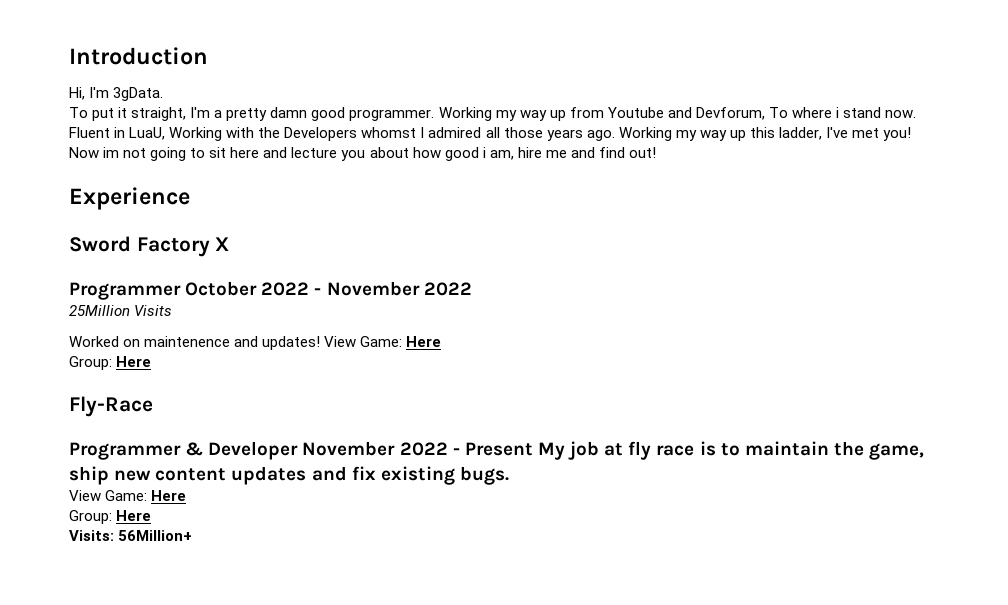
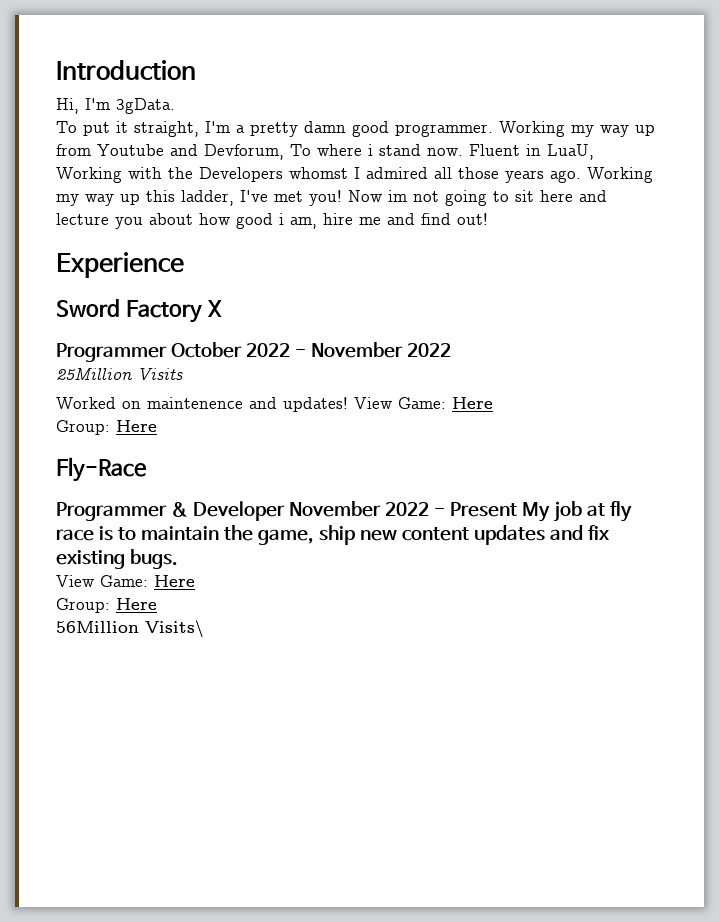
- Visits: 56Million+
+ 56Million Visits\

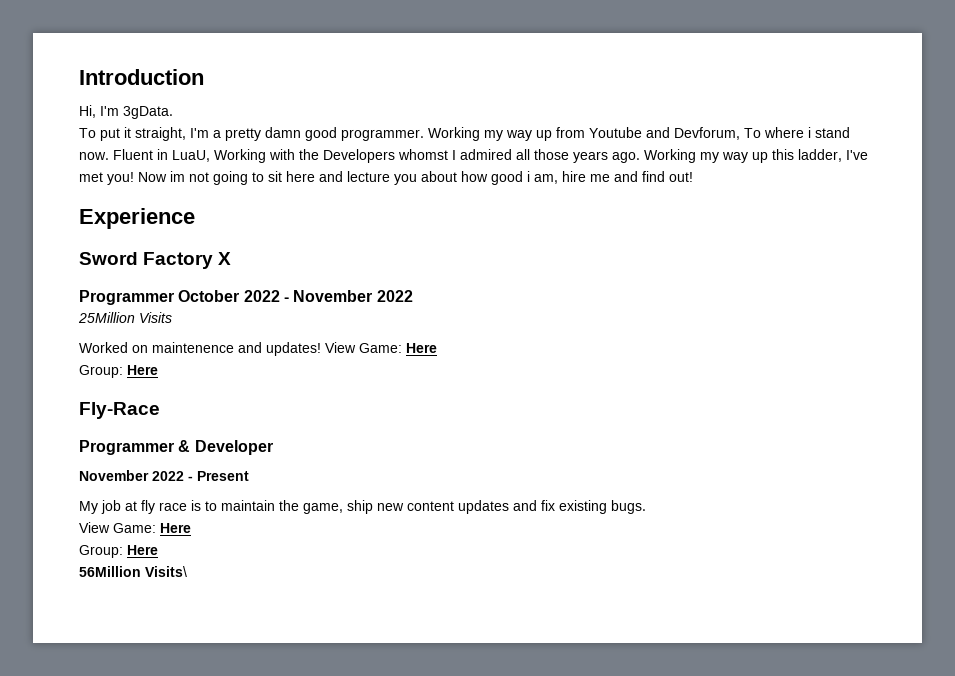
- Programmer & Developer November 2022 - Present My job at fly race is to maintain the game, ship new content updates and fix existing bugs.
+ Programmer & Developer
+ November 2022 - Present
+ My job at fly race is to maintain the game, ship new content updates and fix existing bugs.

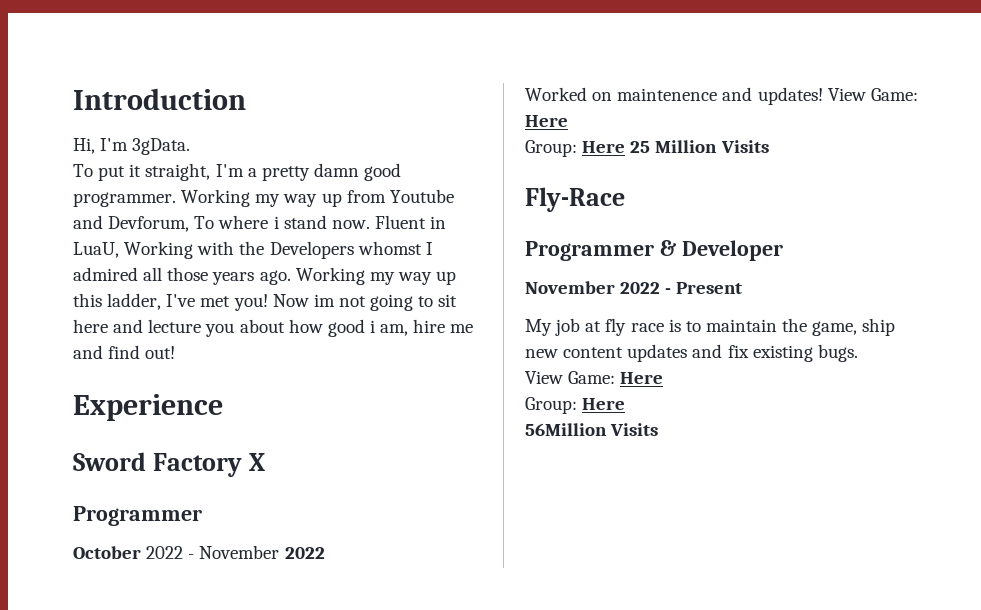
  Sword Factory X
- Programmer October 2022 - November 2022
+ Programmer
+ October 2022 - November 2022
- 25Million Visits
  Worked on maintenence and updates! View Game: Here
- Group: Here
+ Group: Here 25 Million Visits
- 56Million Visits\
+ 56Million Visits

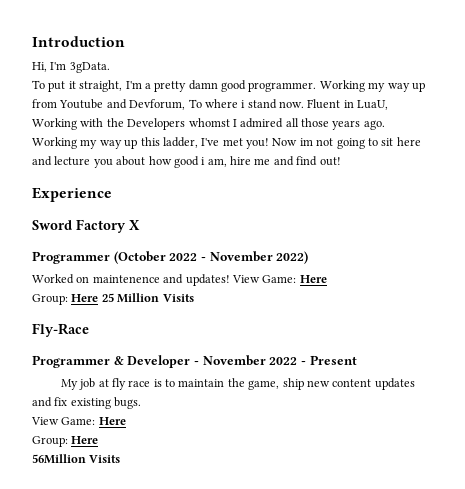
  Sword Factory X
- Programmer
- October 2022 - November 2022
+ Programmer (October 2022 - November 2022)
- Programmer & Developer
- November 2022 - Present
+ Programmer & Developer - November 2022 - Present

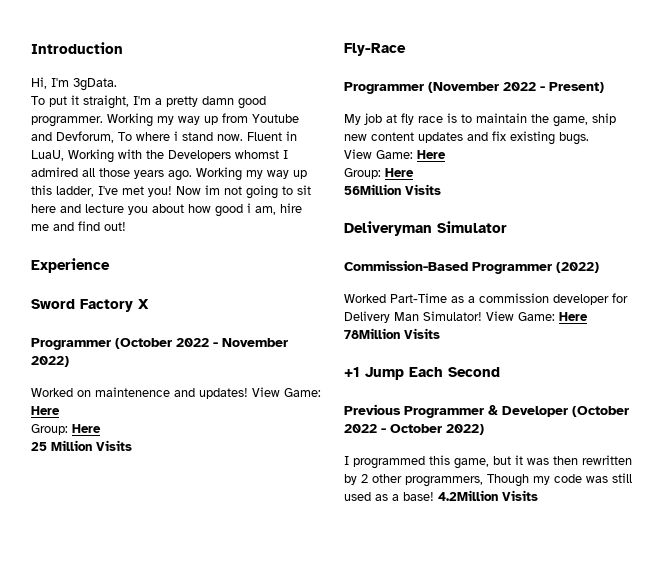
  Worked on maintenence and updates! View Game: Here
- Group: Here 25 Million Visits
+ Group: Here
+ 25 Million Visits
- Programmer & Developer - November 2022 - Present
+ Programmer (November 2022 - Present)
+ Deliveryman Simulator
+ Commission-Based Programmer (2022)
+ Worked Part-Time as a commission developer for Delivery Man Simulator! View Game: Here 78Million Visits
+ +1 Jump Each Second
+ Previous Programmer & Developer (October 2022 - October 2022)
+ I programmed this game, but it was then rewritten by 2 other programmers, Though my code was still used as a base! 4.2Million Visits

